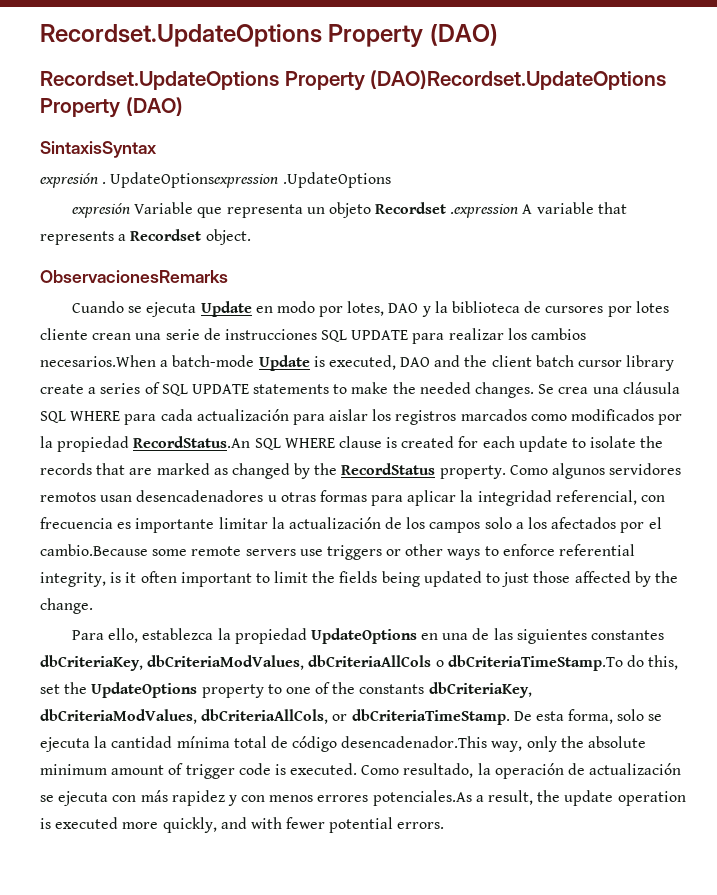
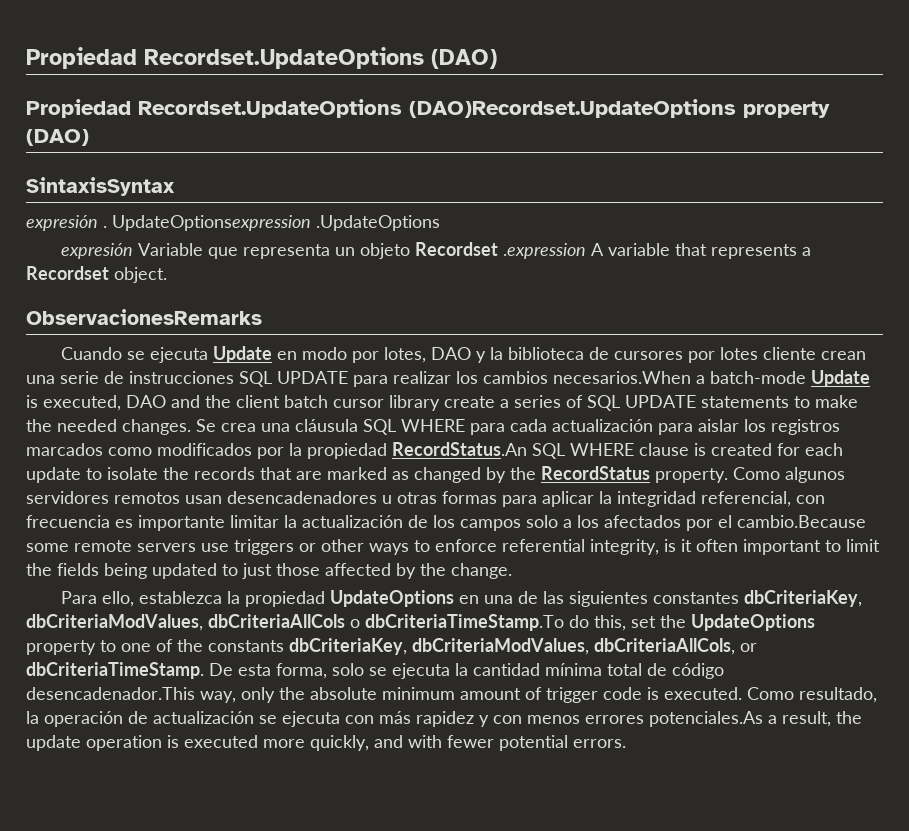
- Recordset.UpdateOptions Property (DAO)
- Recordset.UpdateOptions Property (DAO)Recordset.UpdateOptions Property (DAO)
+ Propiedad Recordset.UpdateOptions (DAO)
+ Propiedad Recordset.UpdateOptions (DAO)Recordset.UpdateOptions property (DAO)

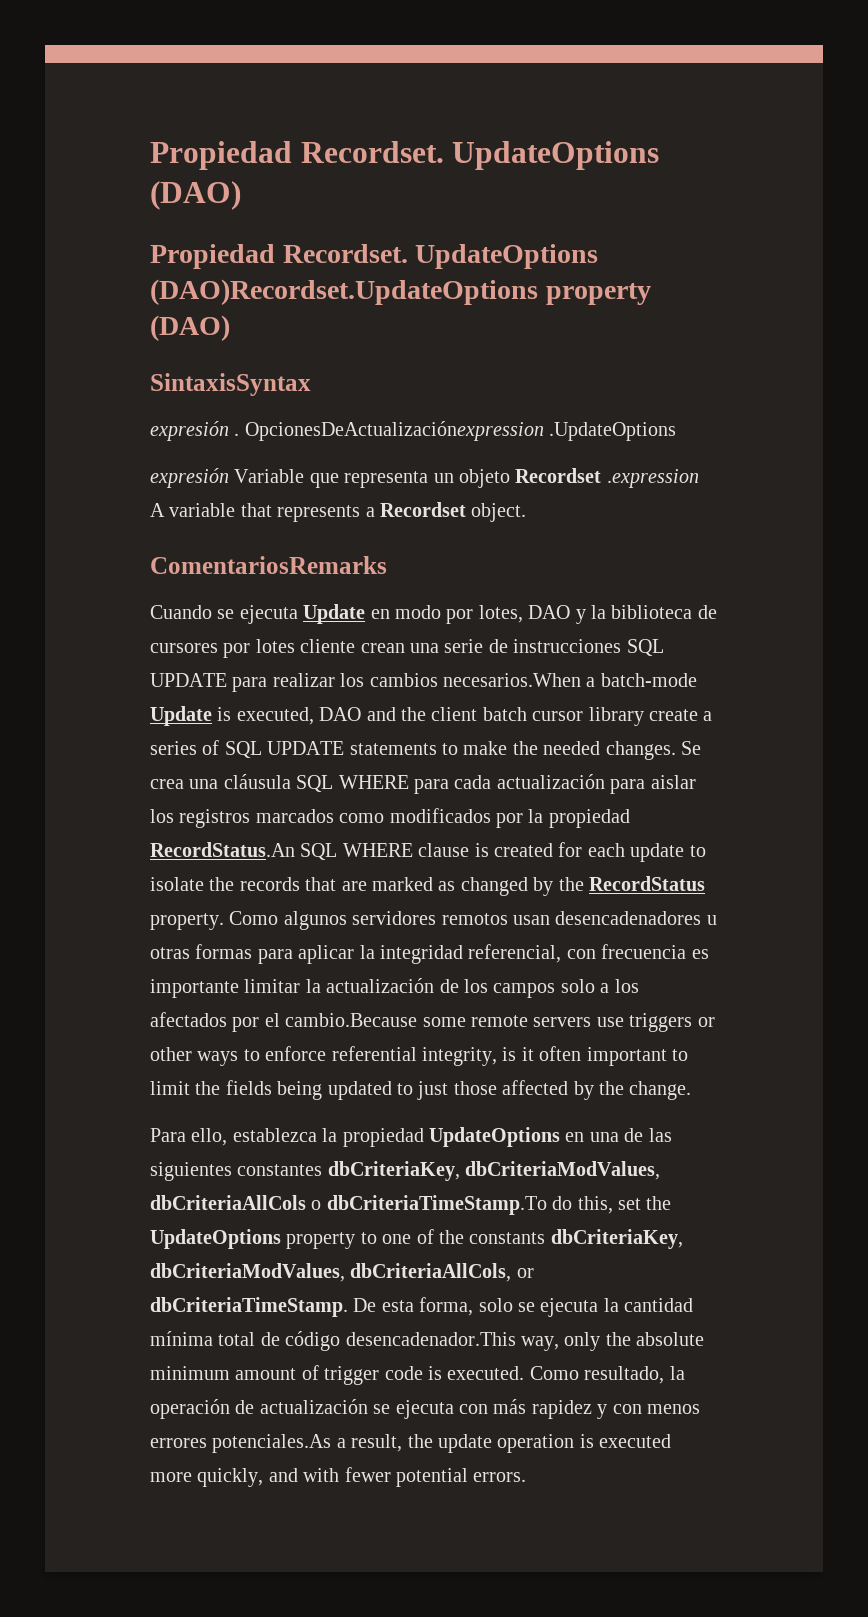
- Propiedad Recordset.UpdateOptions (DAO)
+ Propiedad Recordset. UpdateOptions (DAO)
- Propiedad Recordset.UpdateOptions (DAO)Recordset.UpdateOptions property (DAO)
+ Propiedad Recordset. UpdateOptions (DAO)Recordset.UpdateOptions property (DAO)
- UpdateOptionsexpression .UpdateOptions
+ OpcionesDeActualizaciónexpression .UpdateOptions
- ObservacionesRemarks
+ ComentariosRemarks

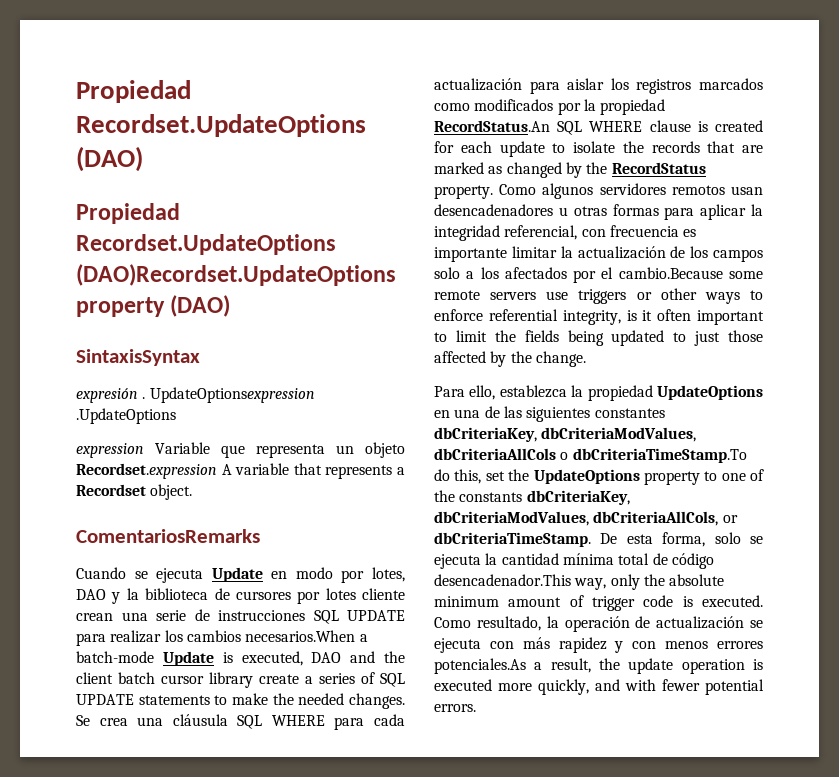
- Propiedad Recordset. UpdateOptions (DAO)
+ Propiedad Recordset.UpdateOptions (DAO)
- Propiedad Recordset. UpdateOptions (DAO)Recordset.UpdateOptions property (DAO)
+ Propiedad Recordset.UpdateOptions (DAO)Recordset.UpdateOptions property (DAO)
- OpcionesDeActualizaciónexpression .UpdateOptions
+ UpdateOptionsexpression .UpdateOptions
- expresión Variable que representa un objeto Recordset .expression A variable that represents a Recordset object.
+ expression Variable que representa un objeto Recordset.expression A variable that represents a Recordset object.

